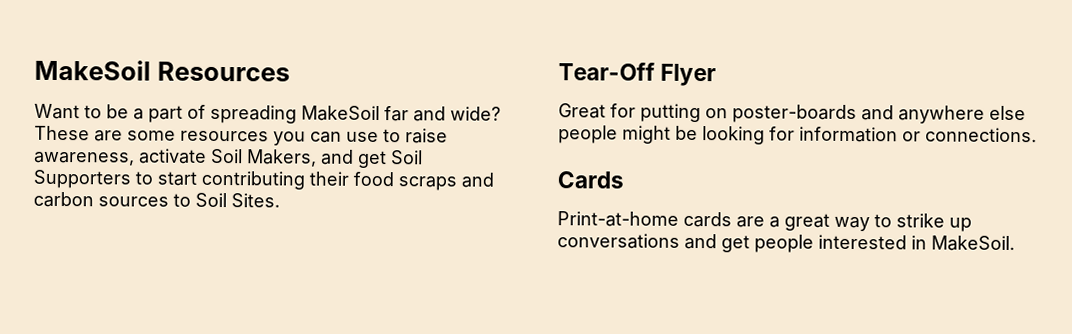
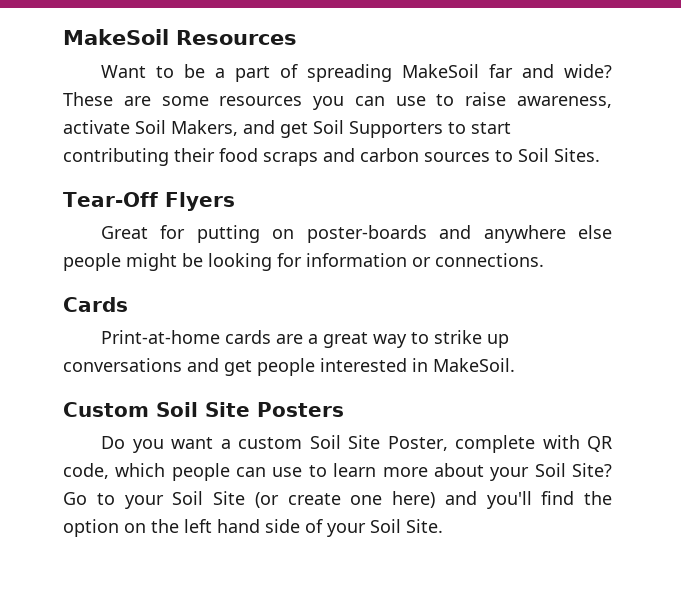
- Tear-Off Flyer
+ Tear-Off Flyers
+ Custom Soil Site Posters
+ Do you want a custom Soil Site Poster, complete with QR code, which people can use to learn more about your Soil Site? Go to your Soil Site (or create one here) and you'll find the option on the left hand side of your Soil Site.

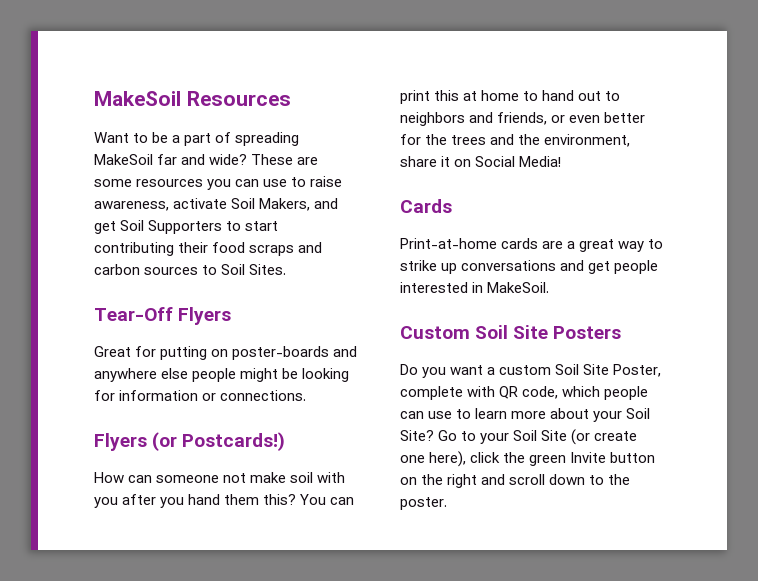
+ Flyers (or Postcards!)
+ How can someone not make soil with you after you hand them this? You can print this at home to hand out to neighbors and friends, or even better for the trees and the environment, share it on Social Media!
- Go to your Soil Site (or create one here) and you'll find the option on the left hand side of your Soil Site.
+ Go to your Soil Site (or create one here), click the green Invite button on the right and scroll down to the poster.

